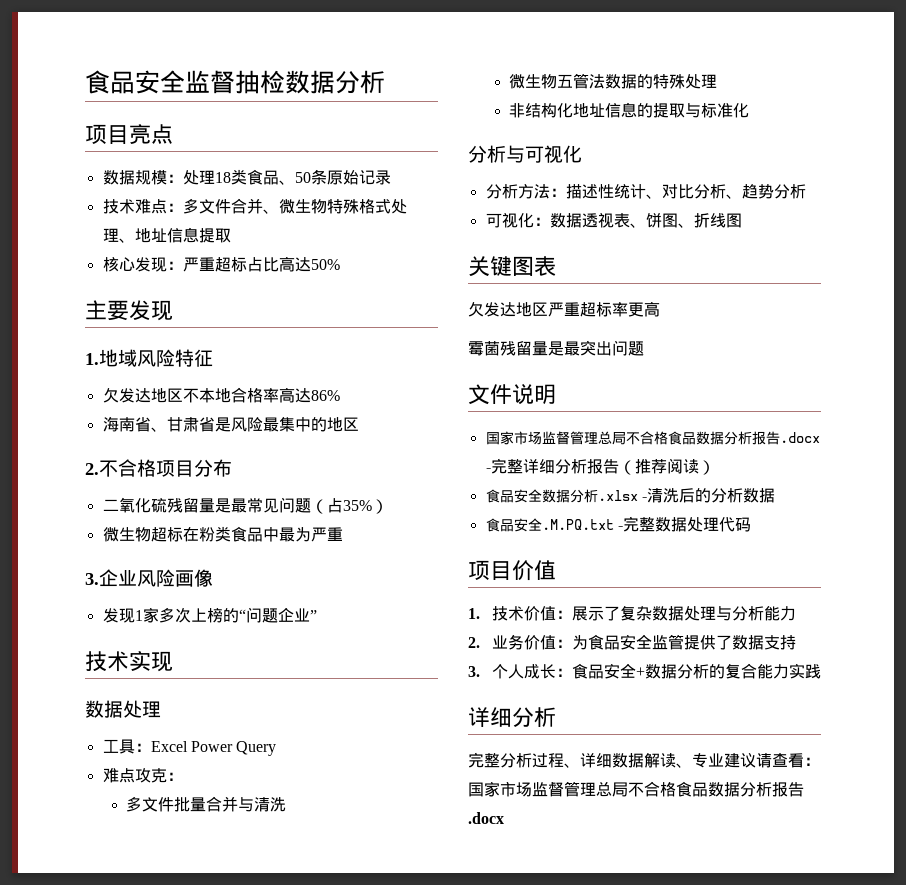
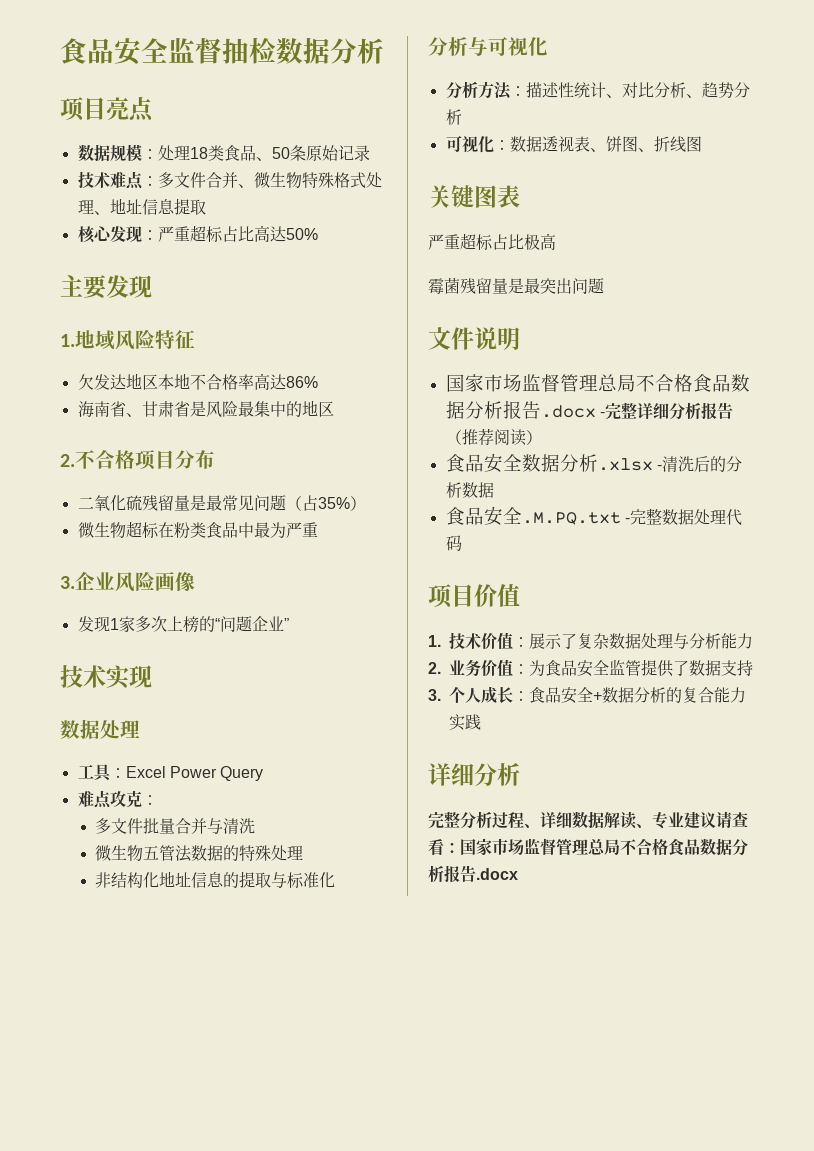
- 欠发达地区不本地合格率高达86%
+ 欠发达地区本地不合格率高达86%
- 欠发达地区严重超标率更高
+ 严重超标占比极高

